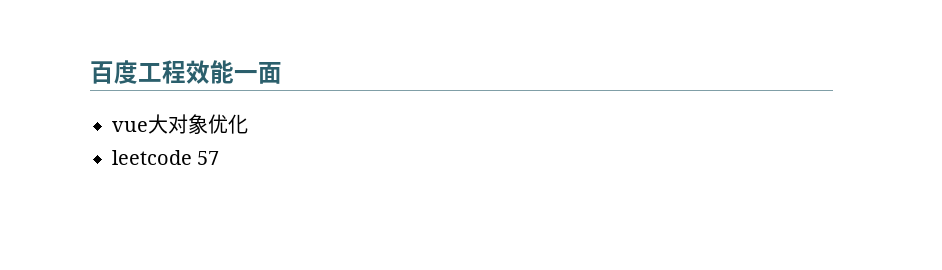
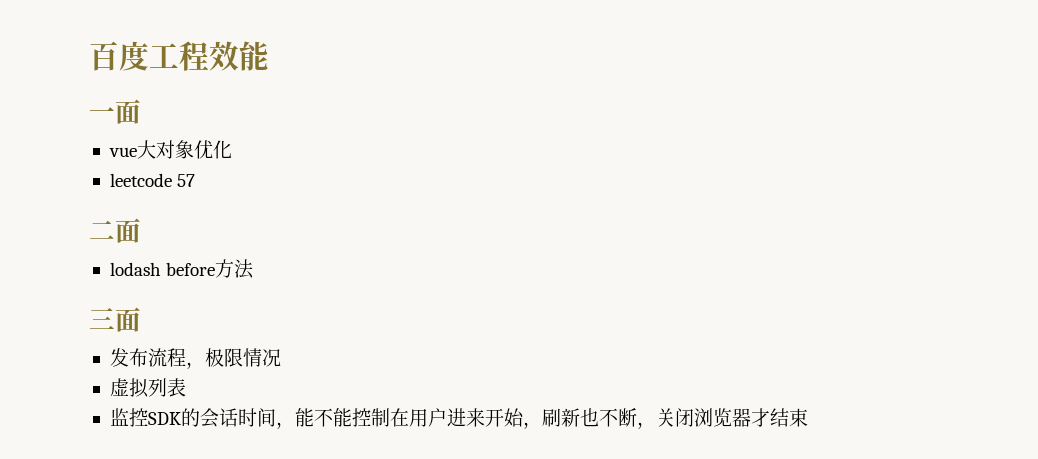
- 百度工程效能一面
+ 百度工程效能
+ 一面
+ 二面
+ lodash before方法
+ 三面
+ 发布流程，极限情况
+ 虚拟列表
+ 监控SDK的会话时间，能不能控制在用户进来开始，刷新也不断，关闭浏览器才结束

